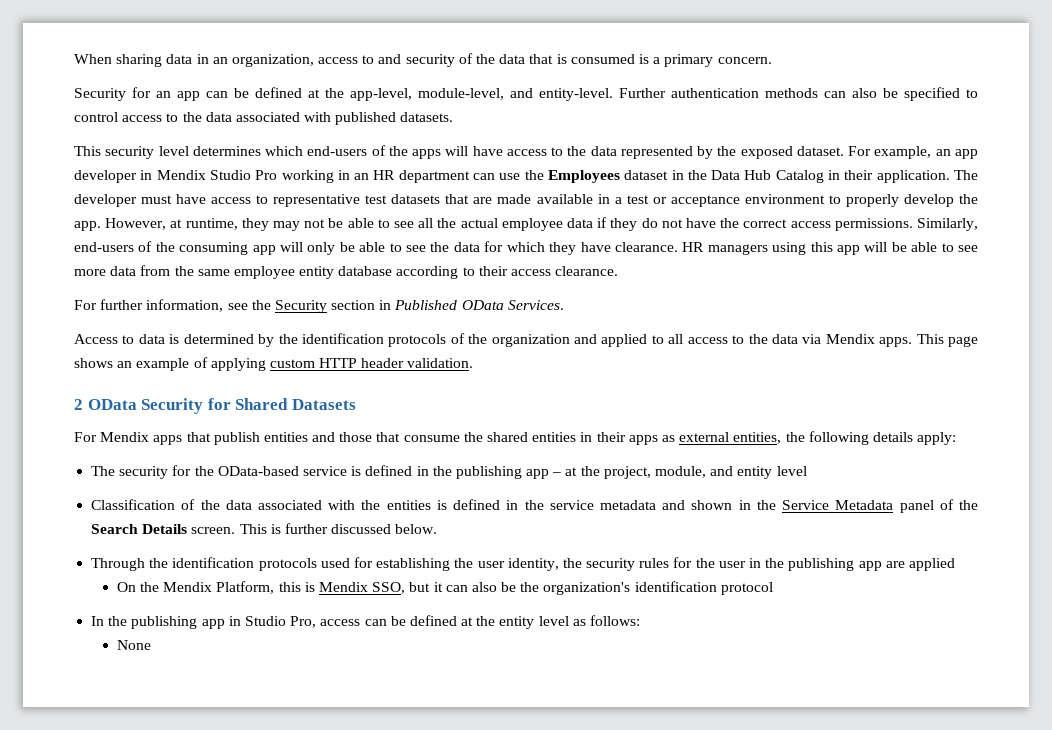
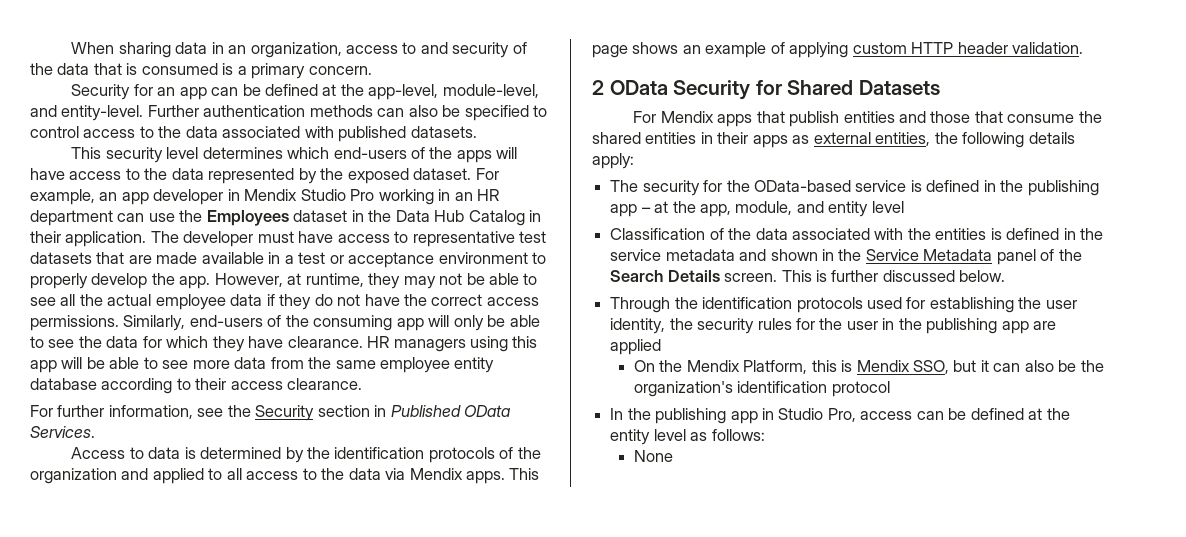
- The security for the OData-based service is defined in the publishing app – at the project, module, and entity level
+ The security for the OData-based service is defined in the publishing app – at the app, module, and entity level

